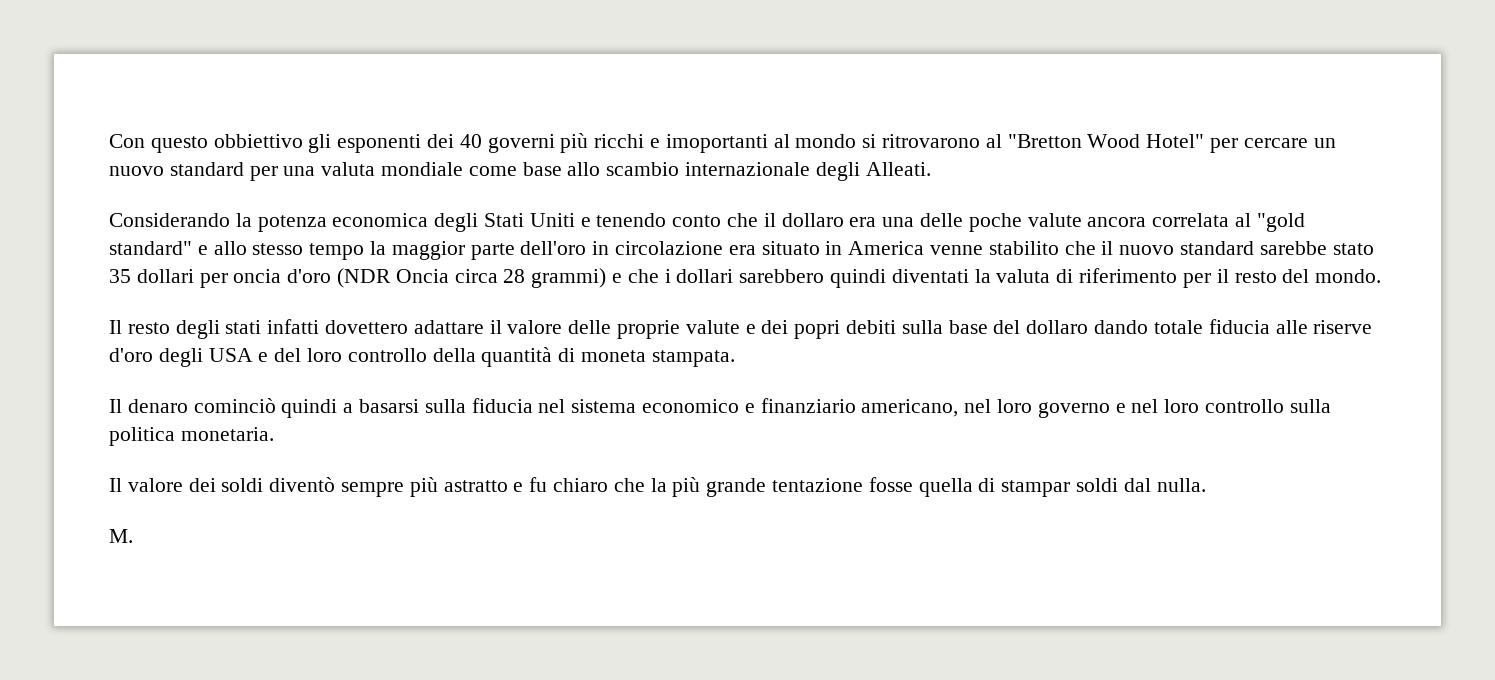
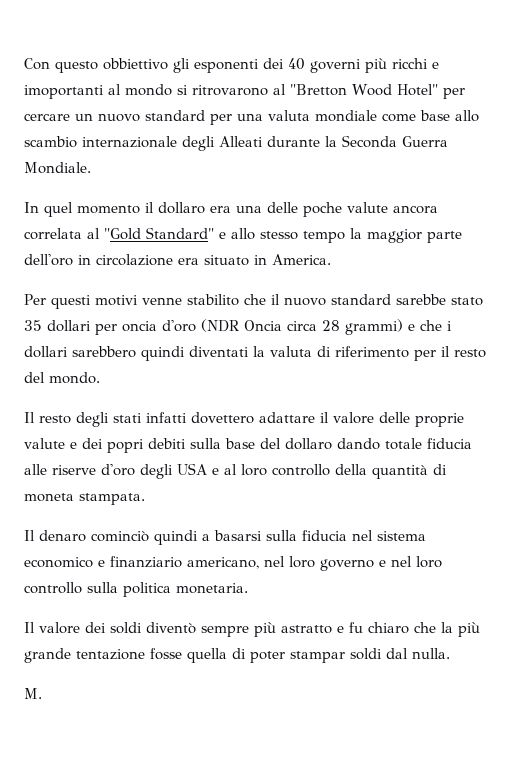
- Con questo obbiettivo gli esponenti dei 40 governi più ricchi e imoportanti al mondo si ritrovarono al "Bretton Wood Hotel" per cercare un nuovo standard per una valuta mondiale come base allo scambio internazionale degli Alleati.
- Considerando la potenza economica degli Stati Uniti e tenendo conto che il dollaro era una delle poche valute ancora correlata al "gold standard" e allo stesso tempo la maggior parte dell'oro in circolazione era situato in America venne stabilito che il nuovo standard sarebbe stato 35 dollari per oncia d'oro (NDR Oncia circa 28 grammi) e che i dollari sarebbero quindi diventati la valuta di riferimento per il resto del mondo.
+ Con questo obbiettivo gli esponenti dei 40 governi più ricchi e imoportanti al mondo si ritrovarono al "Bretton Wood Hotel" per cercare un nuovo standard per una valuta mondiale come base allo scambio internazionale degli Alleati durante la Seconda Guerra Mondiale.
+ In quel momento il dollaro era una delle poche valute ancora correlata al "Gold Standard" e allo stesso tempo la maggior parte dell'oro in circolazione era situato in America.
+ Per questi motivi venne stabilito che il nuovo standard sarebbe stato 35 dollari per oncia d'oro (NDR Oncia circa 28 grammi) e che i dollari sarebbero quindi diventati la valuta di riferimento per il resto del mondo.
- Il resto degli stati infatti dovettero adattare il valore delle proprie valute e dei popri debiti sulla base del dollaro dando totale fiducia alle riserve d'oro degli USA e del loro controllo della quantità di moneta stampata.
+ Il resto degli stati infatti dovettero adattare il valore delle proprie valute e dei popri debiti sulla base del dollaro dando totale fiducia alle riserve d'oro degli USA e al loro controllo della quantità di moneta stampata.
- Il valore dei soldi diventò sempre più astratto e fu chiaro che la più grande tentazione fosse quella di stampar soldi dal nulla.
+ Il valore dei soldi diventò sempre più astratto e fu chiaro che la più grande tentazione fosse quella di poter stampar soldi dal nulla.

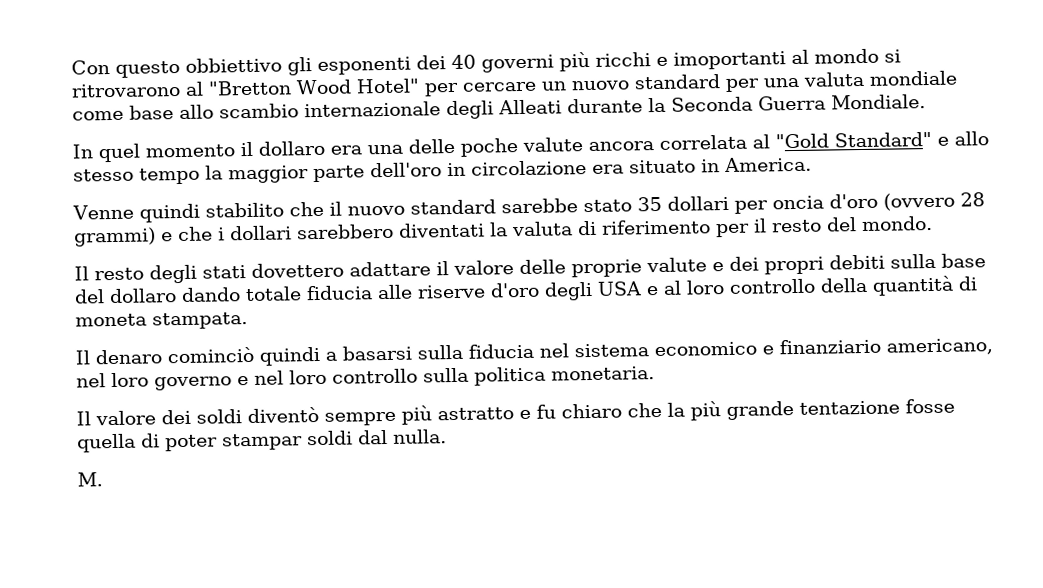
- Per questi motivi venne stabilito che il nuovo standard sarebbe stato 35 dollari per oncia d'oro (NDR Oncia circa 28 grammi) e che i dollari sarebbero quindi diventati la valuta di riferimento per il resto del mondo.
+ Venne quindi stabilito che il nuovo standard sarebbe stato 35 dollari per oncia d'oro (ovvero 28 grammi) e che i dollari sarebbero diventati la valuta di riferimento per il resto del mondo.
- Il resto degli stati infatti dovettero adattare il valore delle proprie valute e dei popri debiti sulla base del dollaro dando totale fiducia alle riserve d'oro degli USA e al loro controllo della quantità di moneta stampata.
+ Il resto degli stati dovettero adattare il valore delle proprie valute e dei propri debiti sulla base del dollaro dando totale fiducia alle riserve d'oro degli USA e al loro controllo della quantità di moneta stampata.

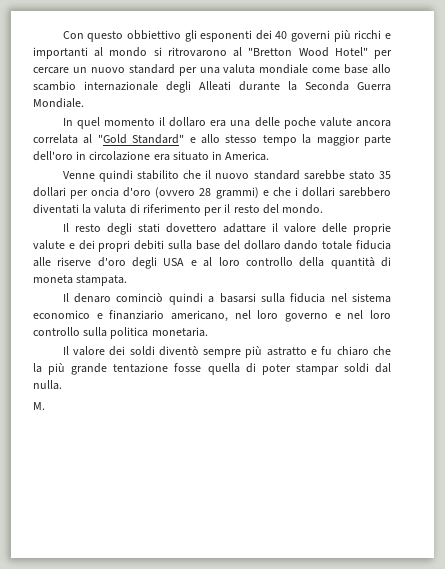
- Con questo obbiettivo gli esponenti dei 40 governi più ricchi e imoportanti al mondo si ritrovarono al "Bretton Wood Hotel" per cercare un nuovo standard per una valuta mondiale come base allo scambio internazionale degli Alleati durante la Seconda Guerra Mondiale.
+ Con questo obbiettivo gli esponenti dei 40 governi più ricchi e importanti al mondo si ritrovarono al "Bretton Wood Hotel" per cercare un nuovo standard per una valuta mondiale come base allo scambio internazionale degli Alleati durante la Seconda Guerra Mondiale.

